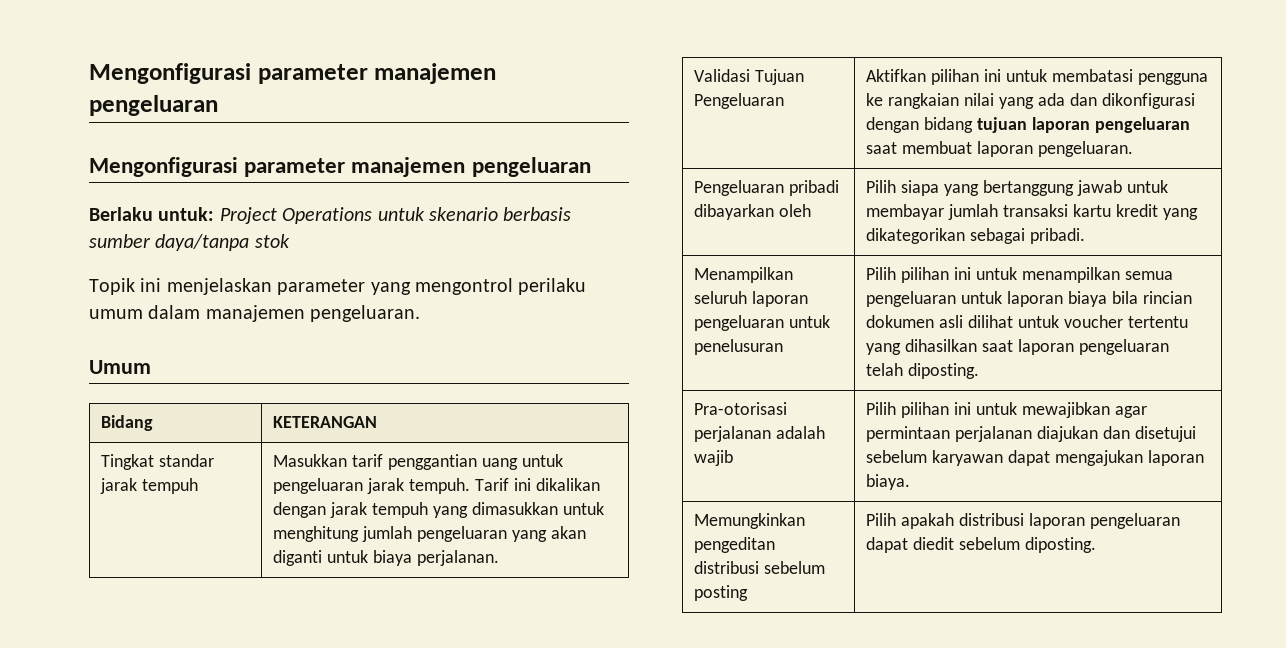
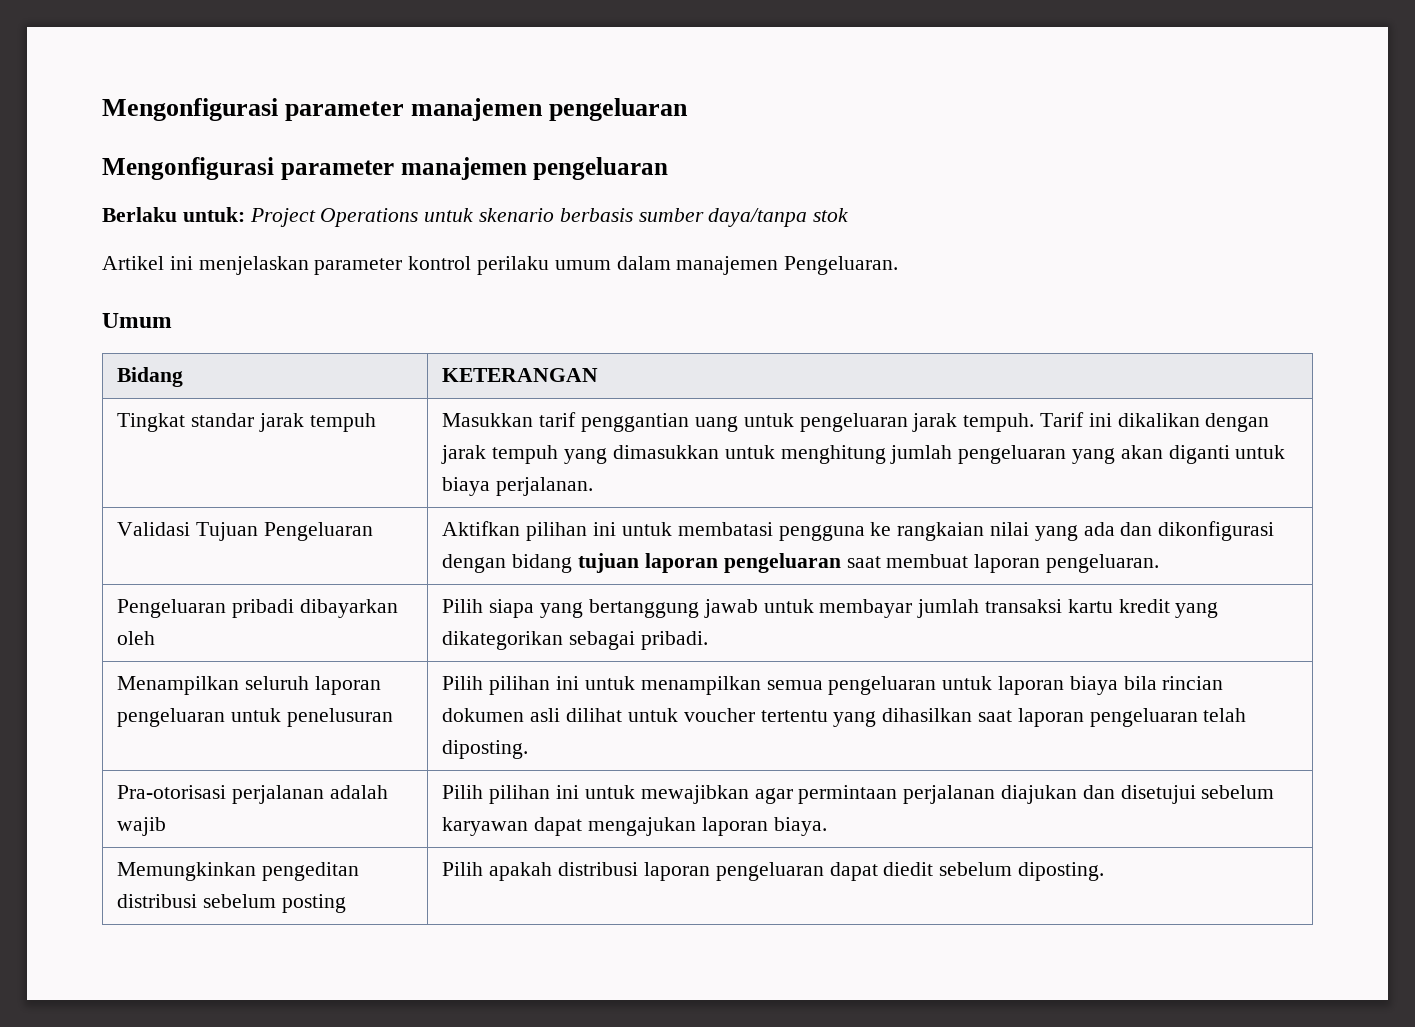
- Topik ini menjelaskan parameter yang mengontrol perilaku umum dalam manajemen pengeluaran.
+ Artikel ini menjelaskan parameter kontrol perilaku umum dalam manajemen Pengeluaran.

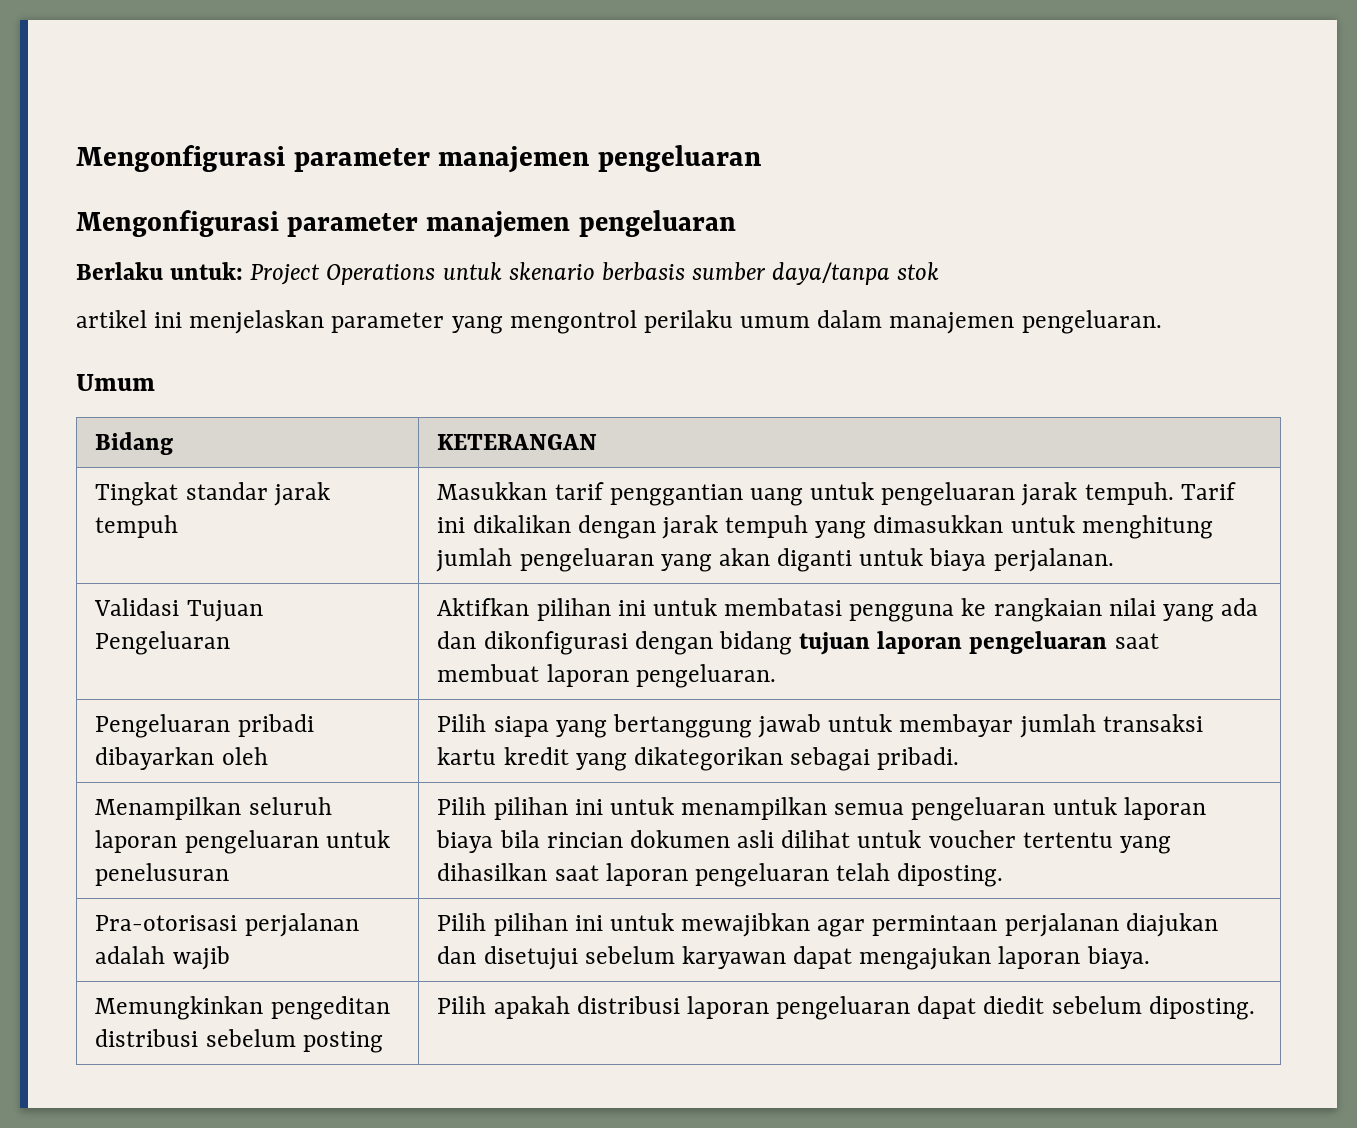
- Artikel ini menjelaskan parameter kontrol perilaku umum dalam manajemen Pengeluaran.
+ artikel ini menjelaskan parameter yang mengontrol perilaku umum dalam manajemen pengeluaran.

